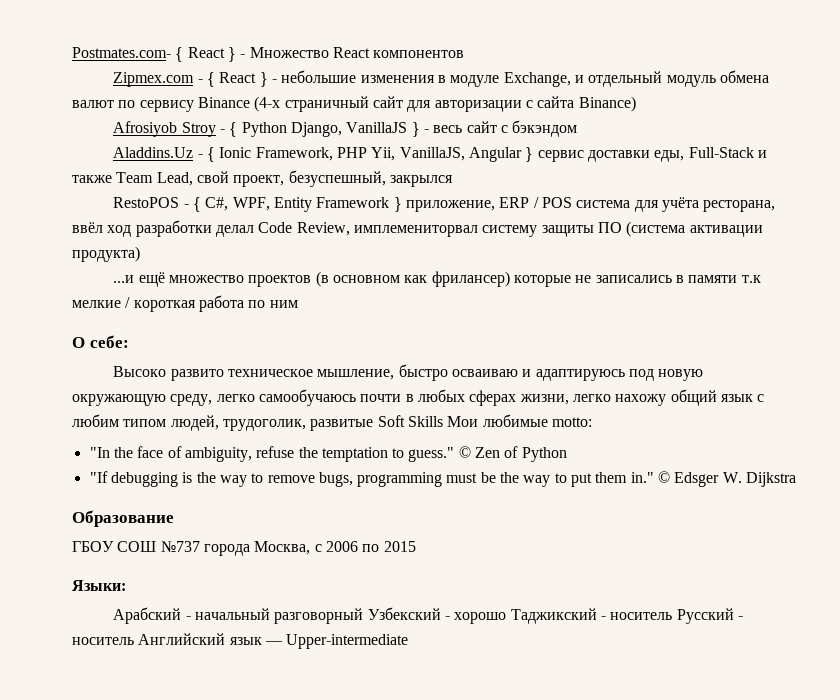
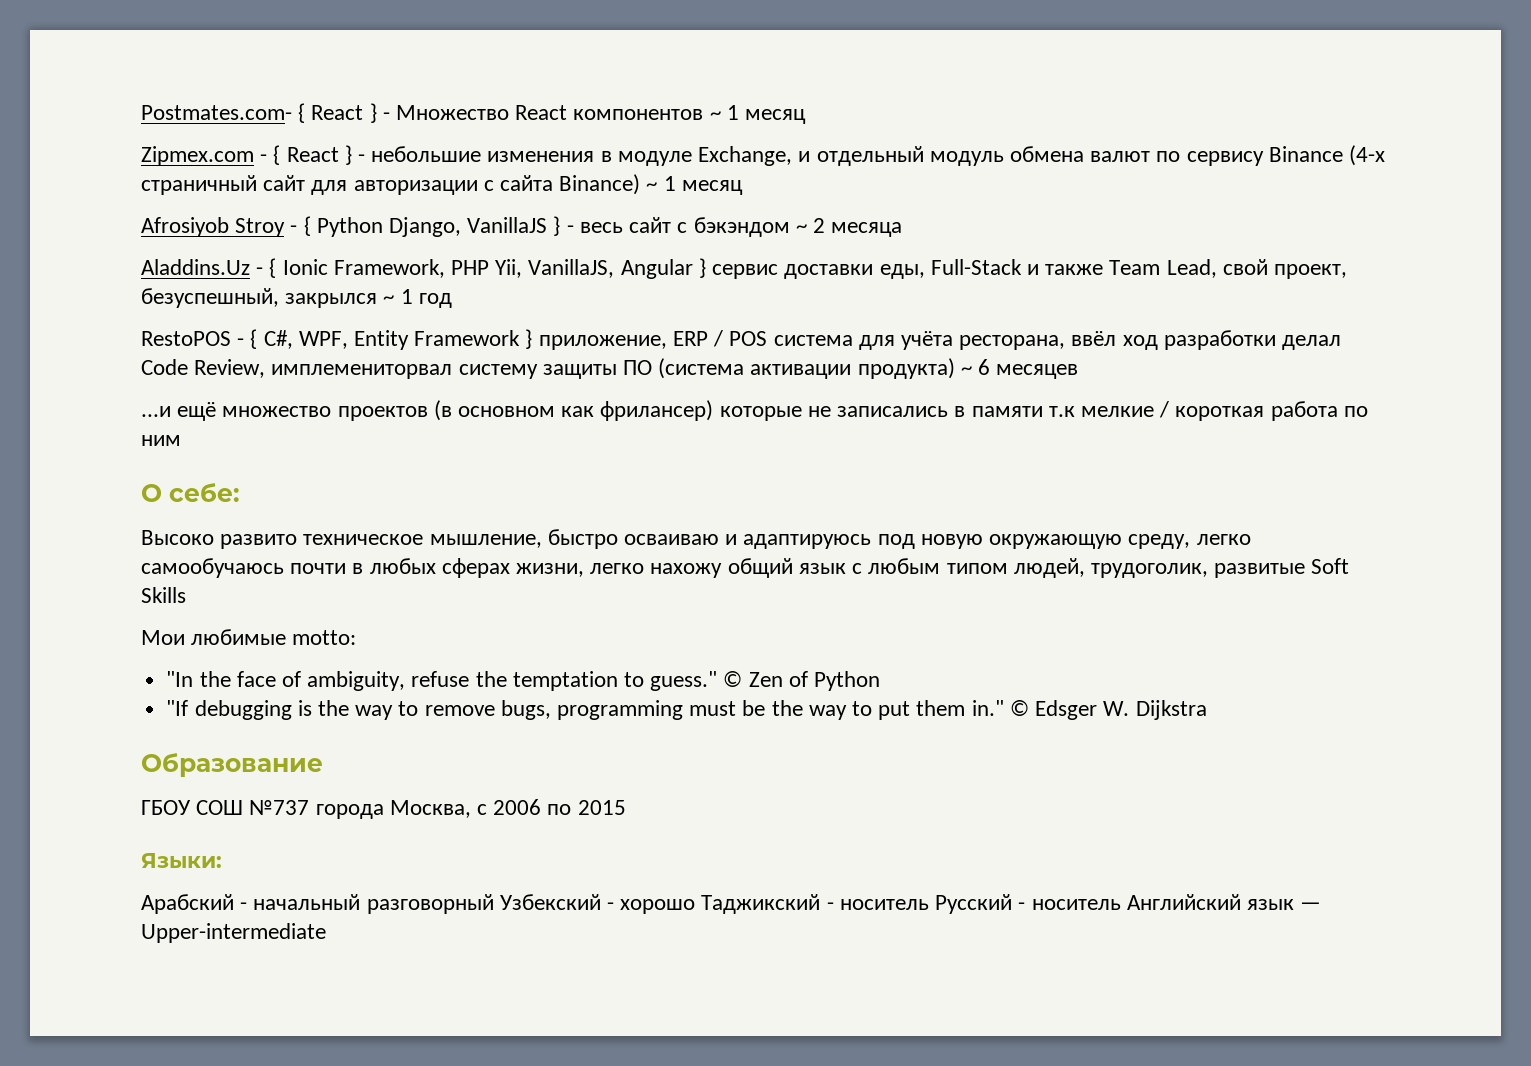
- Postmates.com- { React } - Множество React компонентов
+ Postmates.com- { React } - Множество React компонентов ~ 1 месяц
- Zipmex.com - { React } - небольшие изменения в модуле Exchange, и отдельный модуль обмена валют по сервису Binance (4-х страничный сайт для авторизации с сайта Binance)
+ Zipmex.com - { React } - небольшие изменения в модуле Exchange, и отдельный модуль обмена валют по сервису Binance (4-х страничный сайт для авторизации с сайта Binance) ~ 1 месяц
- Afrosiyob Stroy - { Python Django, VanillaJS } - весь сайт с бэкэндом
+ Afrosiyob Stroy - { Python Django, VanillaJS } - весь сайт с бэкэндом ~ 2 месяца
- Aladdins.Uz - { Ionic Framework, PHP Yii, VanillaJS, Angular } сервис доставки еды, Full-Stack и также Team Lead, свой проект, безуспешный, закрылся
+ Aladdins.Uz - { Ionic Framework, PHP Yii, VanillaJS, Angular } сервис доставки еды, Full-Stack и также Team Lead, свой проект, безуспешный, закрылся ~ 1 год
- RestoPOS - { C#, WPF, Entity Framework } приложение, ERP / POS система для учёта ресторана, ввёл ход разработки делал Code Review, имплемениторвал систему защиты ПО (система активации продукта)
+ RestoPOS - { C#, WPF, Entity Framework } приложение, ERP / POS система для учёта ресторана, ввёл ход разработки делал Code Review, имплемениторвал систему защиты ПО (система активации продукта) ~ 6 месяцев
- Высоко развито техническое мышление, быстро осваиваю и адаптируюсь под новую окружающую среду, легко самообучаюсь почти в любых сферах жизни, легко нахожу общий язык с любим типом людей, трудоголик, развитые Soft Skills Мои любимые motto:
+ Высоко развито техническое мышление, быстро осваиваю и адаптируюсь под новую окружающую среду, легко самообучаюсь почти в любых сферах жизни, легко нахожу общий язык с любым типом людей, трудоголик, развитые Soft Skills
+ Мои любимые motto:

